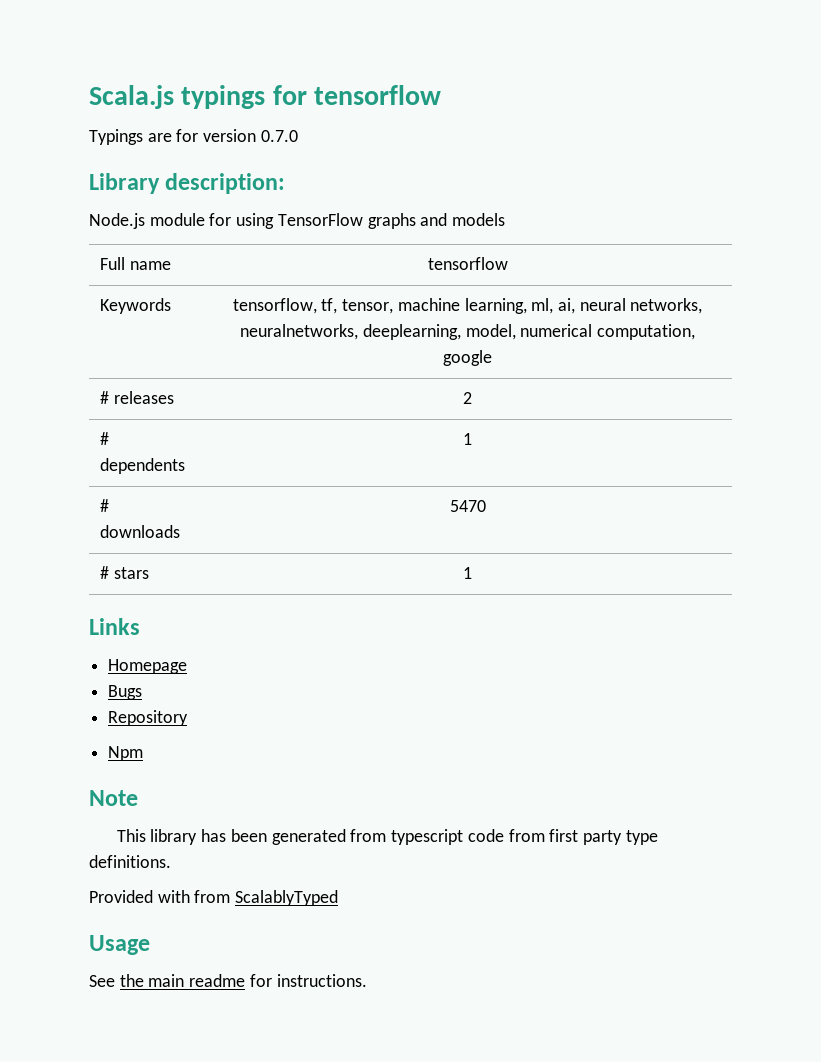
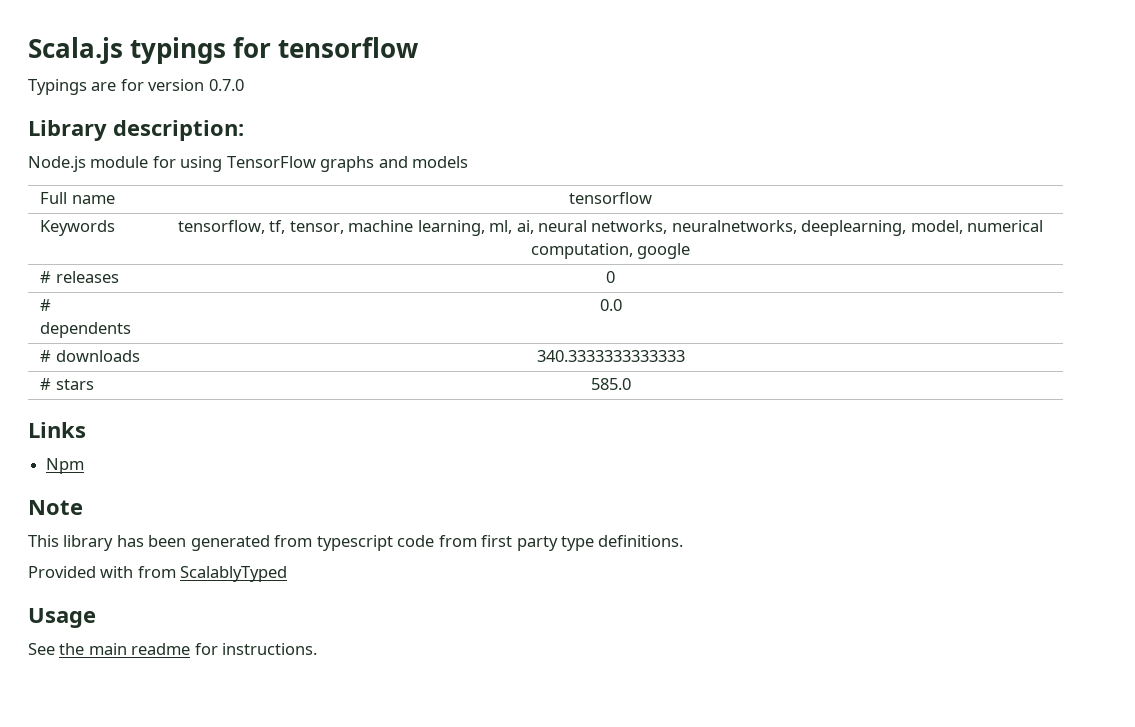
- # releases | 2
+ # releases | 0
- # dependents | 1
+ # dependents | 0.0
- # downloads | 5470
+ # downloads | 340.3333333333333
- # stars | 1
+ # stars | 585.0
- Homepage
- Bugs
- Repository

